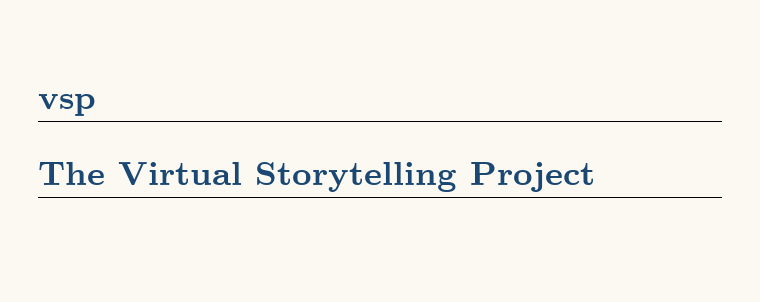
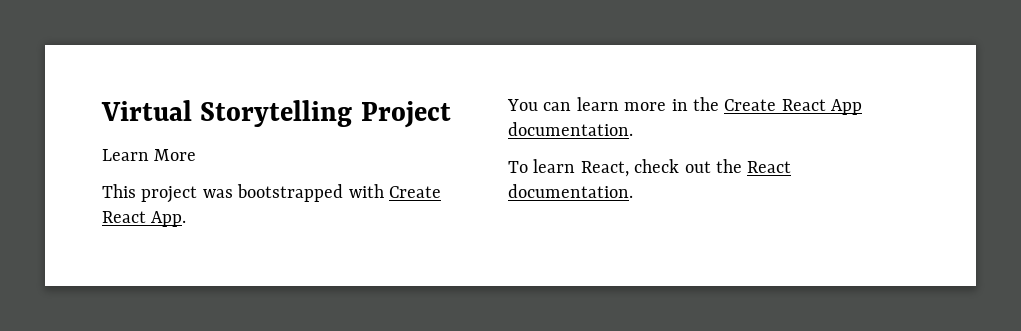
- vsp
- The Virtual Storytelling Project
+ Virtual Storytelling Project
+ Learn More
+ This project was bootstrapped with Create React App.
+ You can learn more in the Create React App documentation.
+ To learn React, check out the React documentation.

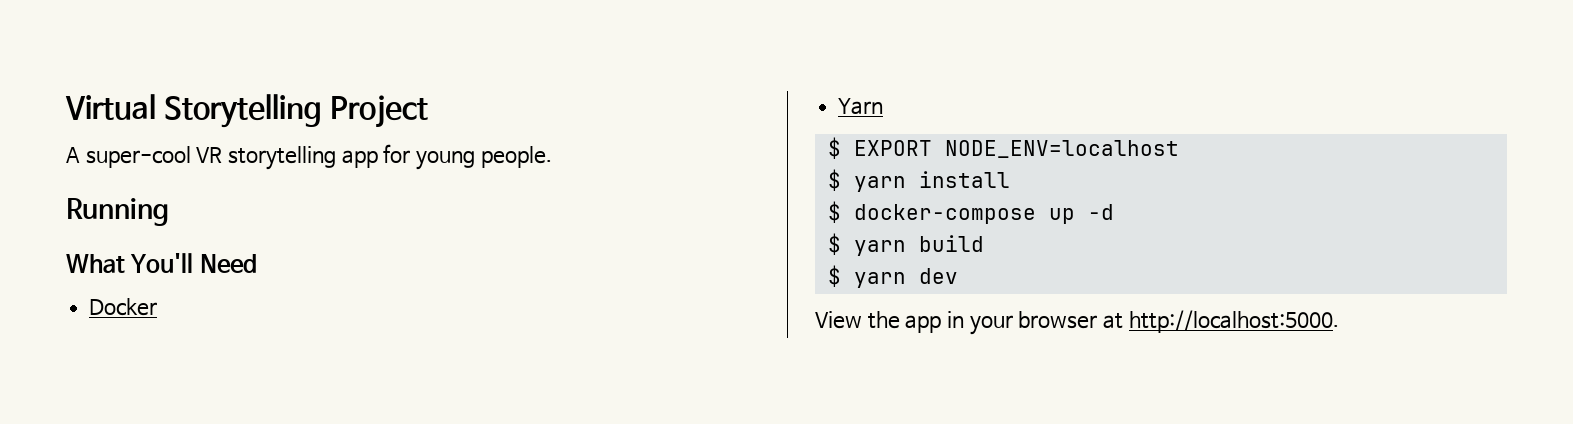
- Learn More
- This project was bootstrapped with Create React App.
- You can learn more in the Create React App documentation.
- To learn React, check out the React documentation.
+ A super-cool VR storytelling app for young people.
+ Running
+ What You'll Need
+ Docker
+ Yarn
+ $ EXPORT NODE_ENV=localhost
+ $ yarn install
+ $ docker-compose up -d
+ $ yarn build
+ $ yarn dev
+ View the app in your browser at http://localhost:5000.

